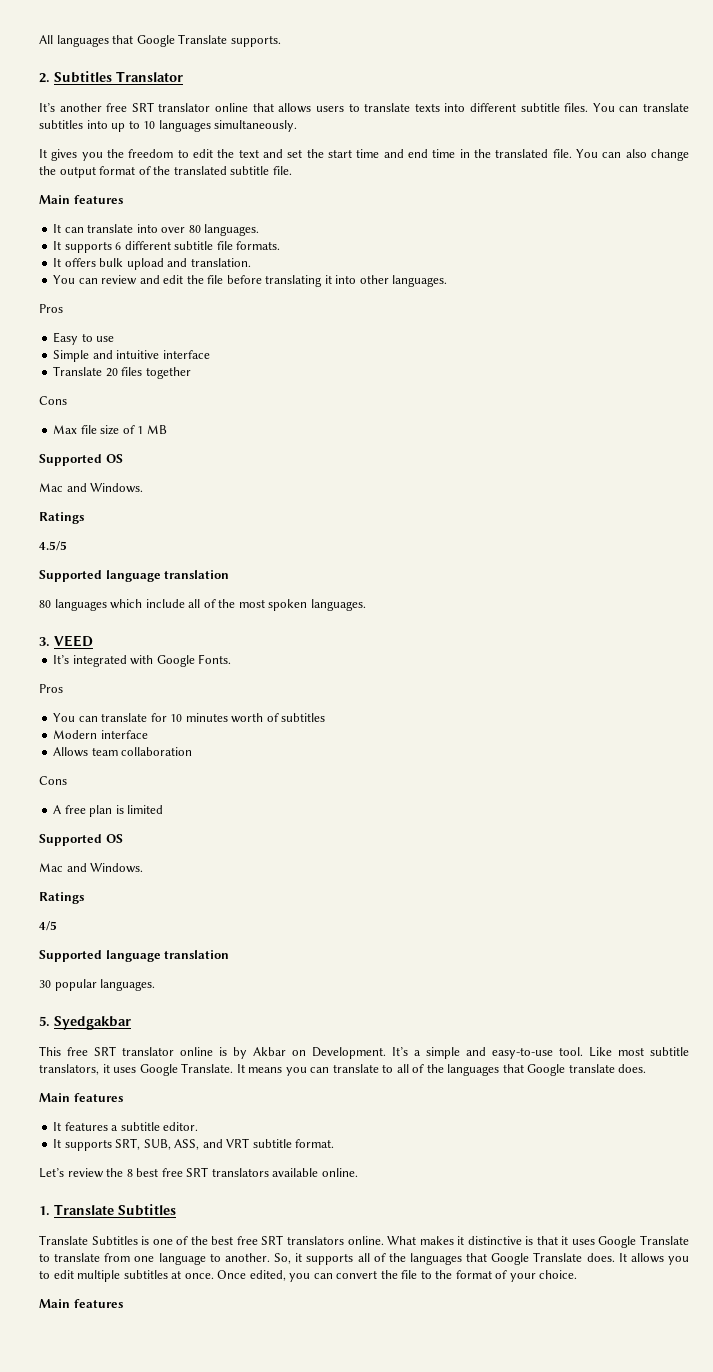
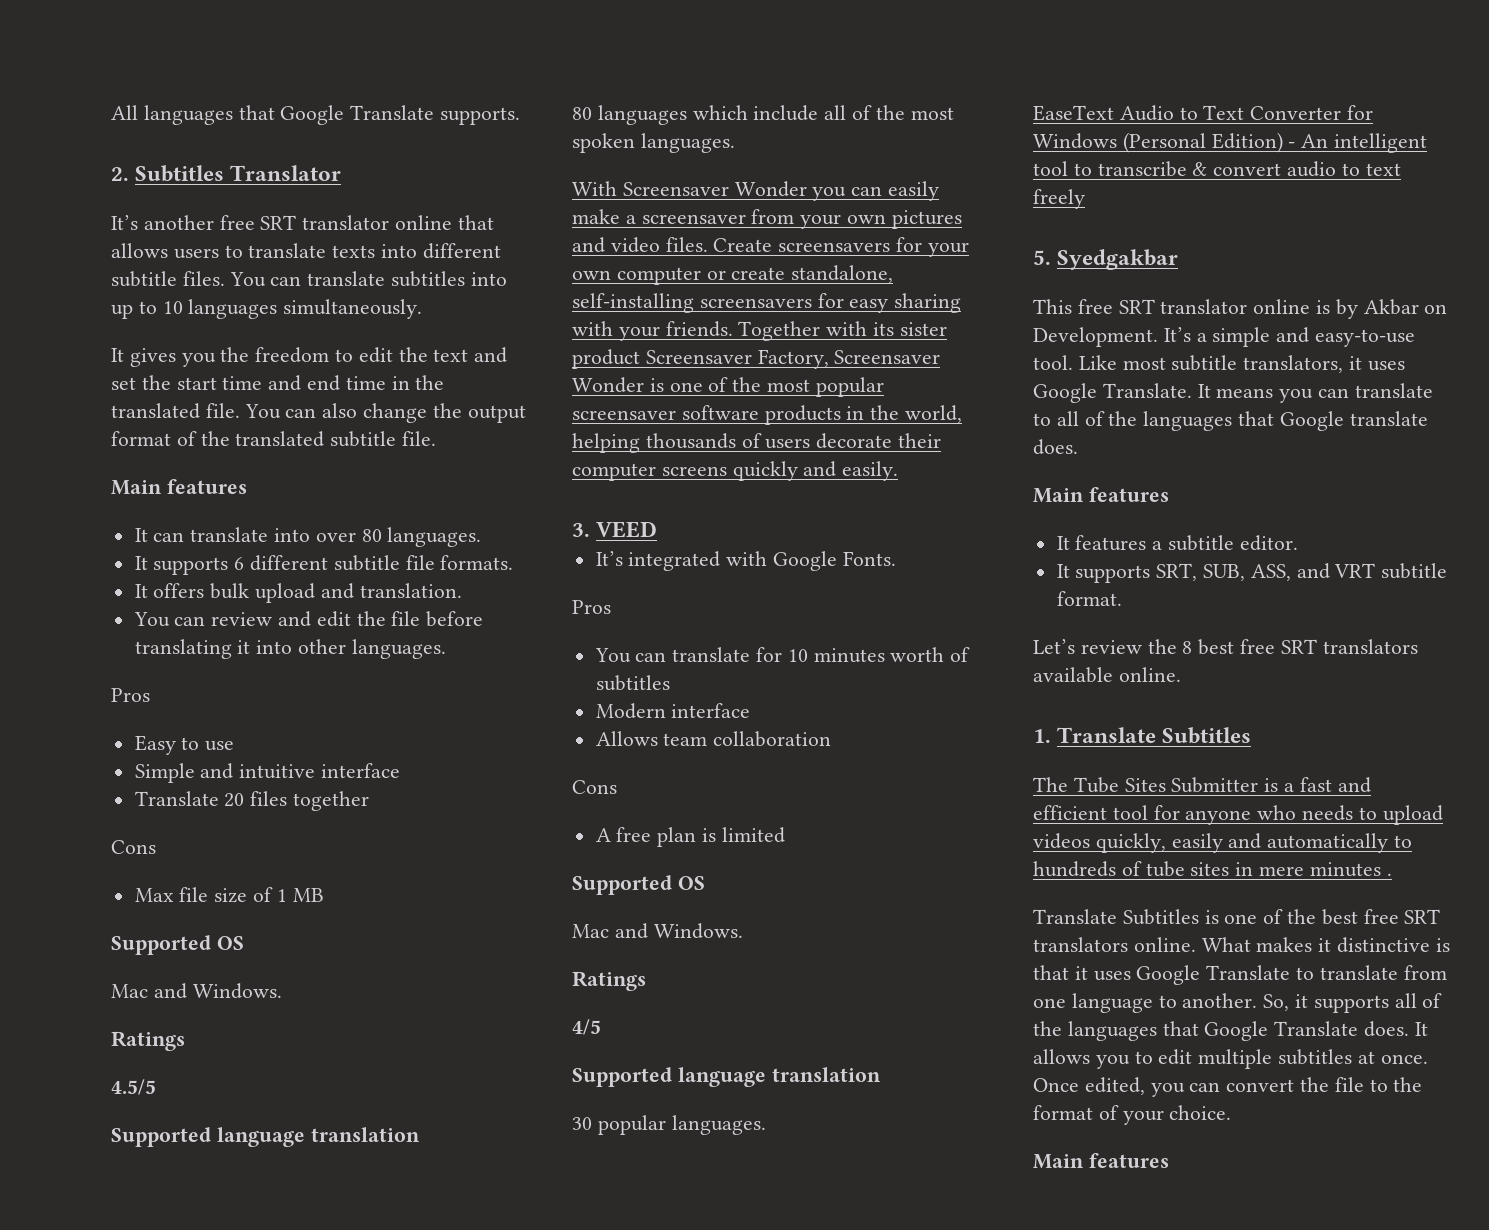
+ With Screensaver Wonder you can easily make a screensaver from your own pictures and video files. Create screensavers for your own computer or create standalone, self-installing screensavers for easy sharing with your friends. Together with its sister product Screensaver Factory, Screensaver Wonder is one of the most popular screensaver software products in the world, helping thousands of users decorate their computer screens quickly and easily.
+ EaseText Audio to Text Converter for Windows (Personal Edition) - An intelligent tool to transcribe & convert audio to text freely
+ The Tube Sites Submitter is a fast and efficient tool for anyone who needs to upload videos quickly, easily and automatically to hundreds of tube sites in mere minutes .

